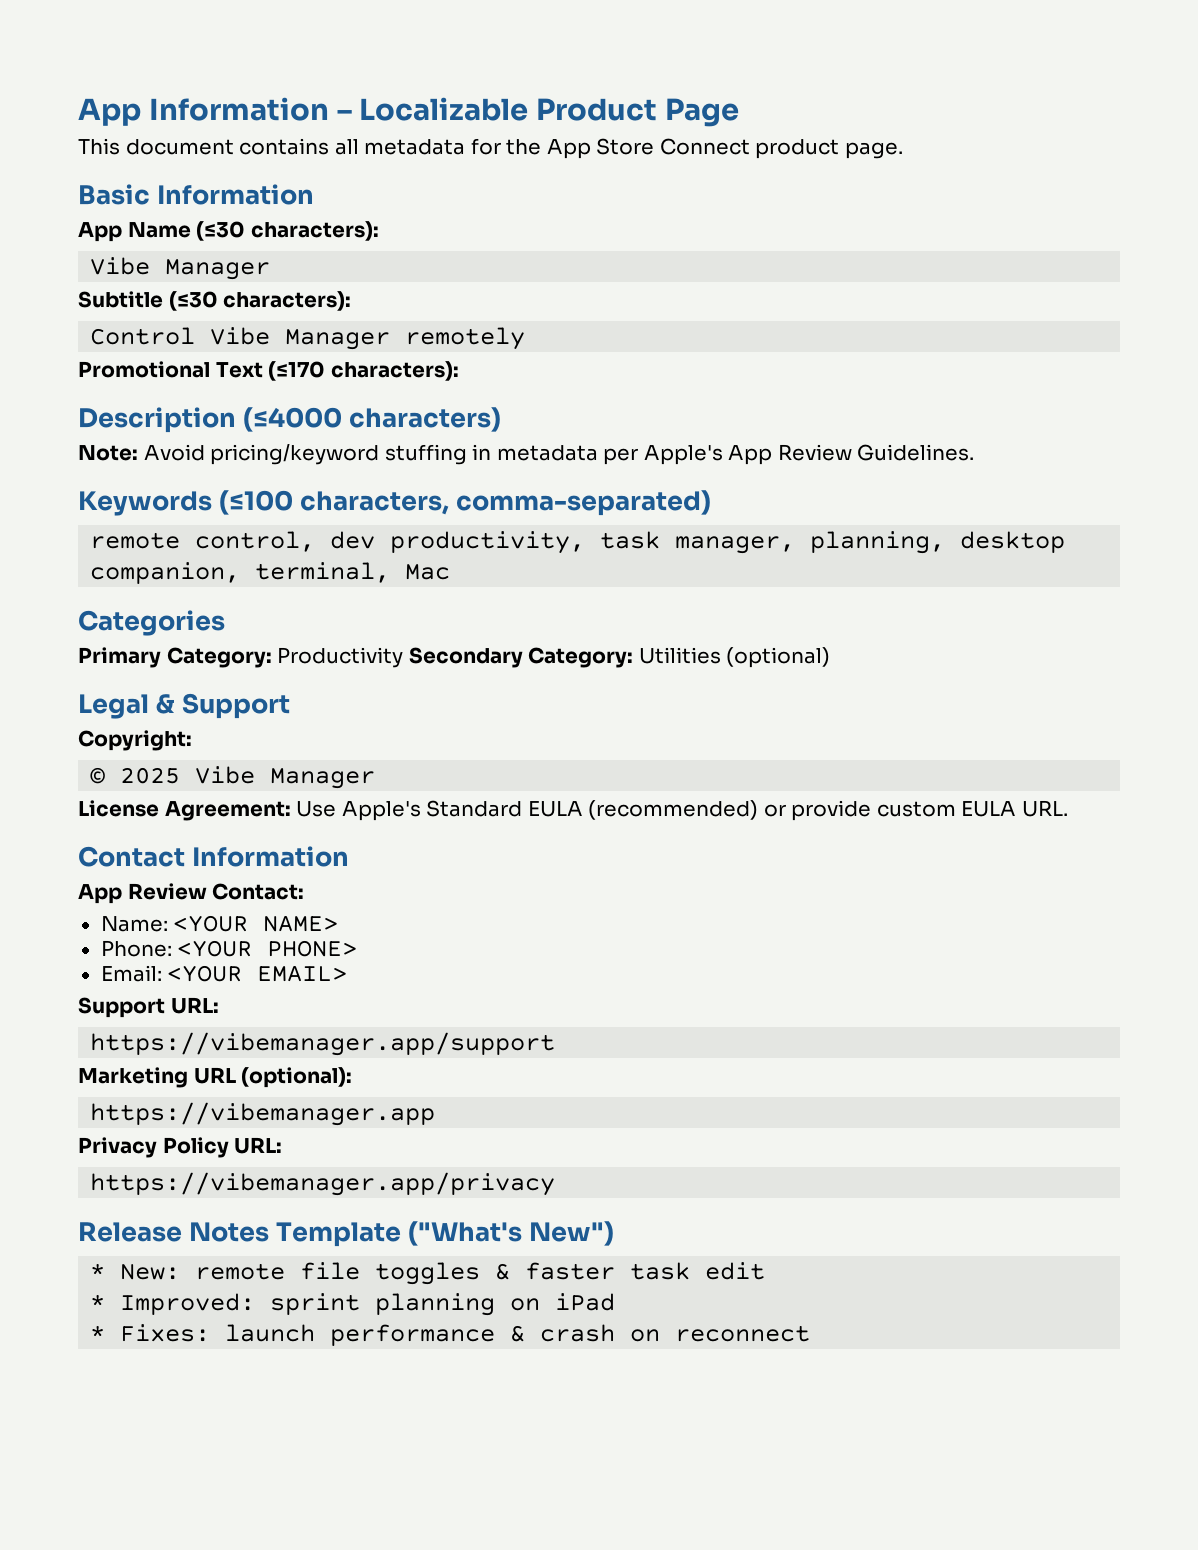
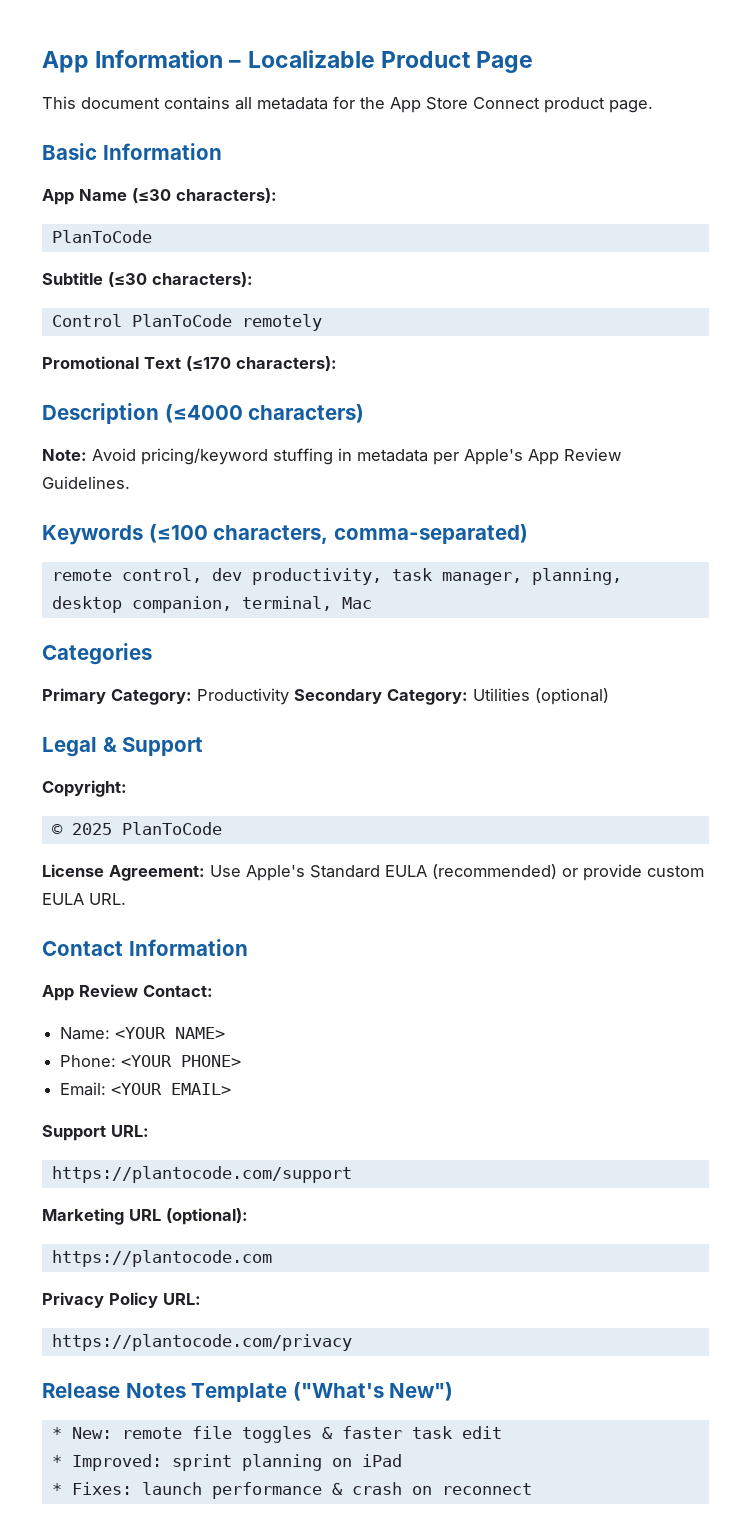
  App Name (≤30 characters):
- Vibe Manager
+ PlanToCode
- Control Vibe Manager remotely
+ Control PlanToCode remotely
- © 2025 Vibe Manager
+ © 2025 PlanToCode
- https://vibemanager.app/support
+ https://plantocode.com/support
- https://vibemanager.app
+ https://plantocode.com
- https://vibemanager.app/privacy
+ https://plantocode.com/privacy

